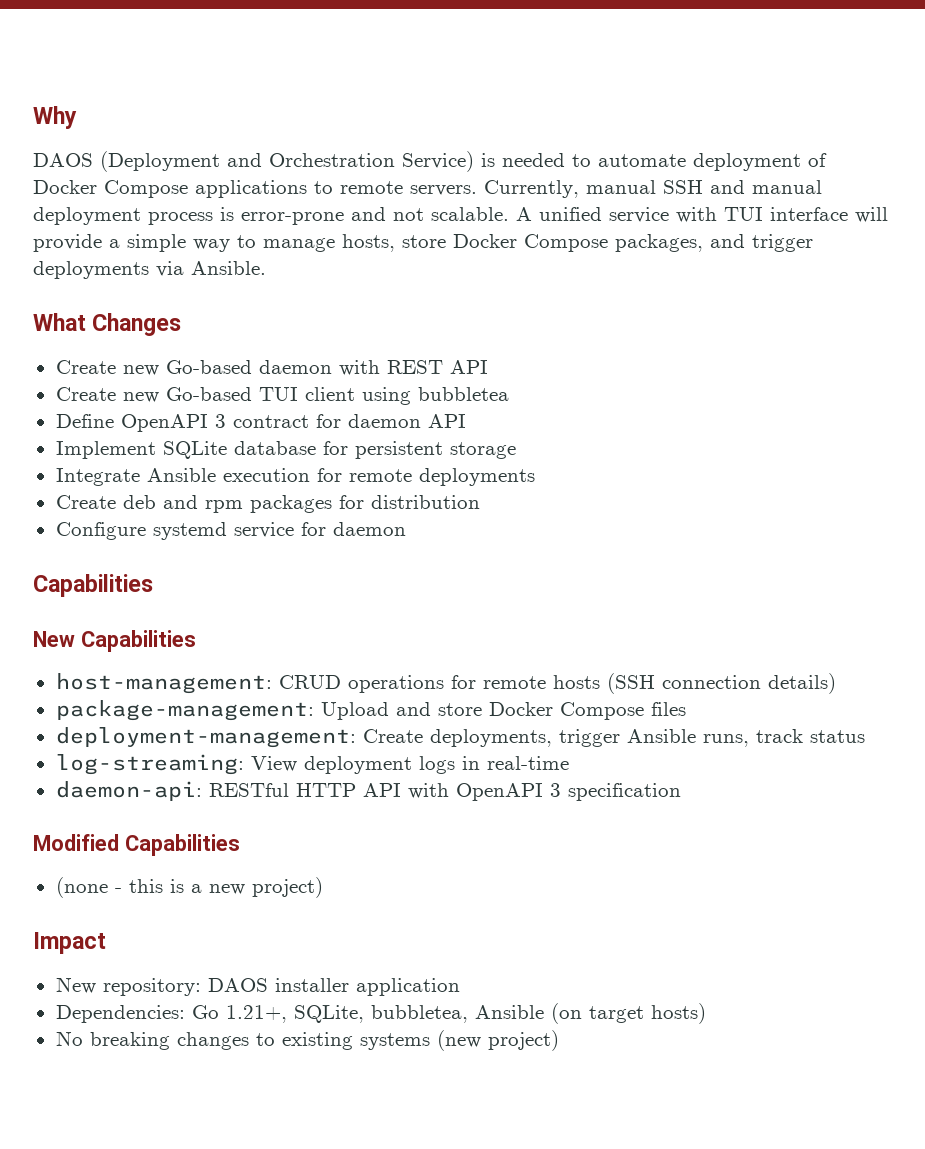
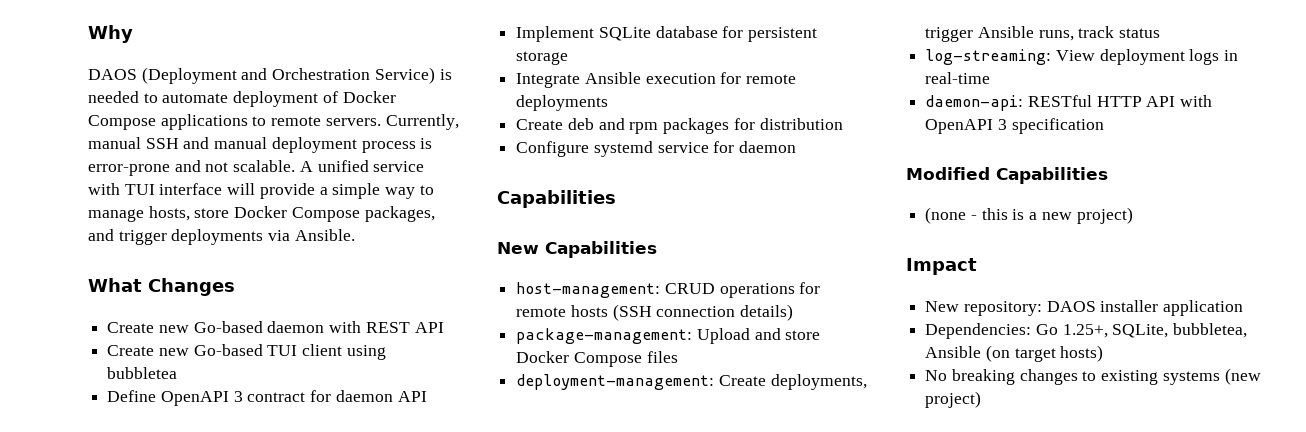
- Dependencies: Go 1.21+, SQLite, bubbletea, Ansible (on target hosts)
+ Dependencies: Go 1.25+, SQLite, bubbletea, Ansible (on target hosts)

